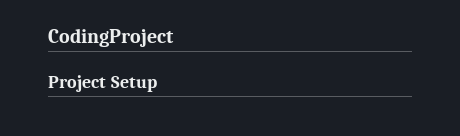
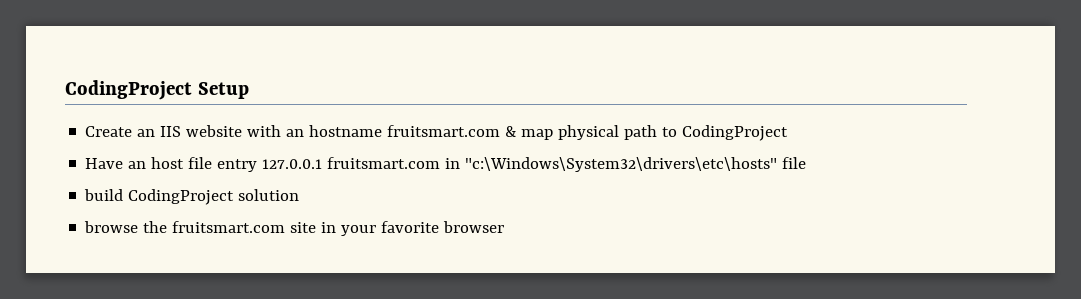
- CodingProject
- Project Setup
+ CodingProject Setup
+ Create an IIS website with an hostname fruitsmart.com & map physical path to CodingProject
+ Have an host file entry 127.0.0.1 fruitsmart.com in "c:\Windows\System32\drivers\etc\hosts" file
+ build CodingProject solution
+ browse the fruitsmart.com site in your favorite browser

